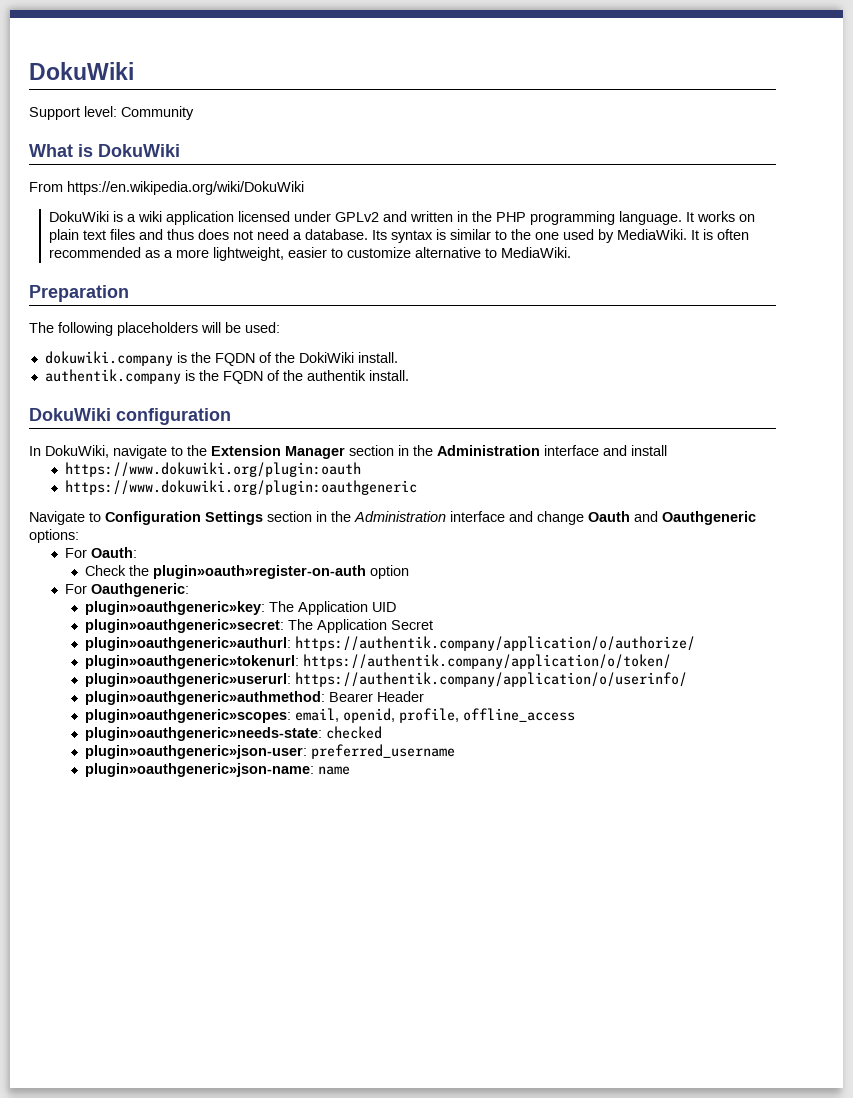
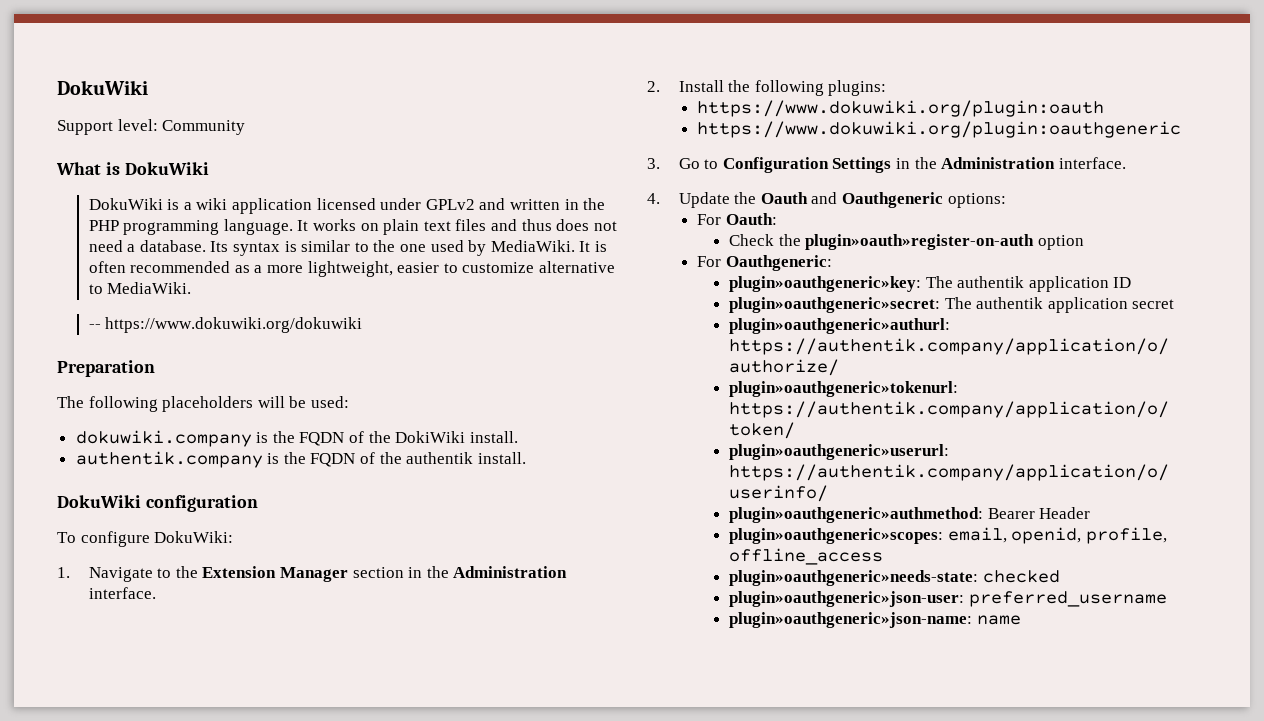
- From https://en.wikipedia.org/wiki/DokuWiki
+ -- https://www.dokuwiki.org/dokuwiki
- In DokuWiki, navigate to the Extension Manager section in the Administration interface and install
+ To configure DokuWiki:
+ 1. Navigate to the Extension Manager section in the Administration interface.
+ 2. Install the following plugins:
- Navigate to Configuration Settings section in the Administration interface and change Oauth and Oauthgeneric options:
+ 3. Go to Configuration Settings in the Administration interface.
+ 4. Update the Oauth and Oauthgeneric options:
- plugin»oauthgeneric»key: The Application UID
+ plugin»oauthgeneric»key: The authentik application ID
- plugin»oauthgeneric»secret: The Application Secret
+ plugin»oauthgeneric»secret: The authentik application secret

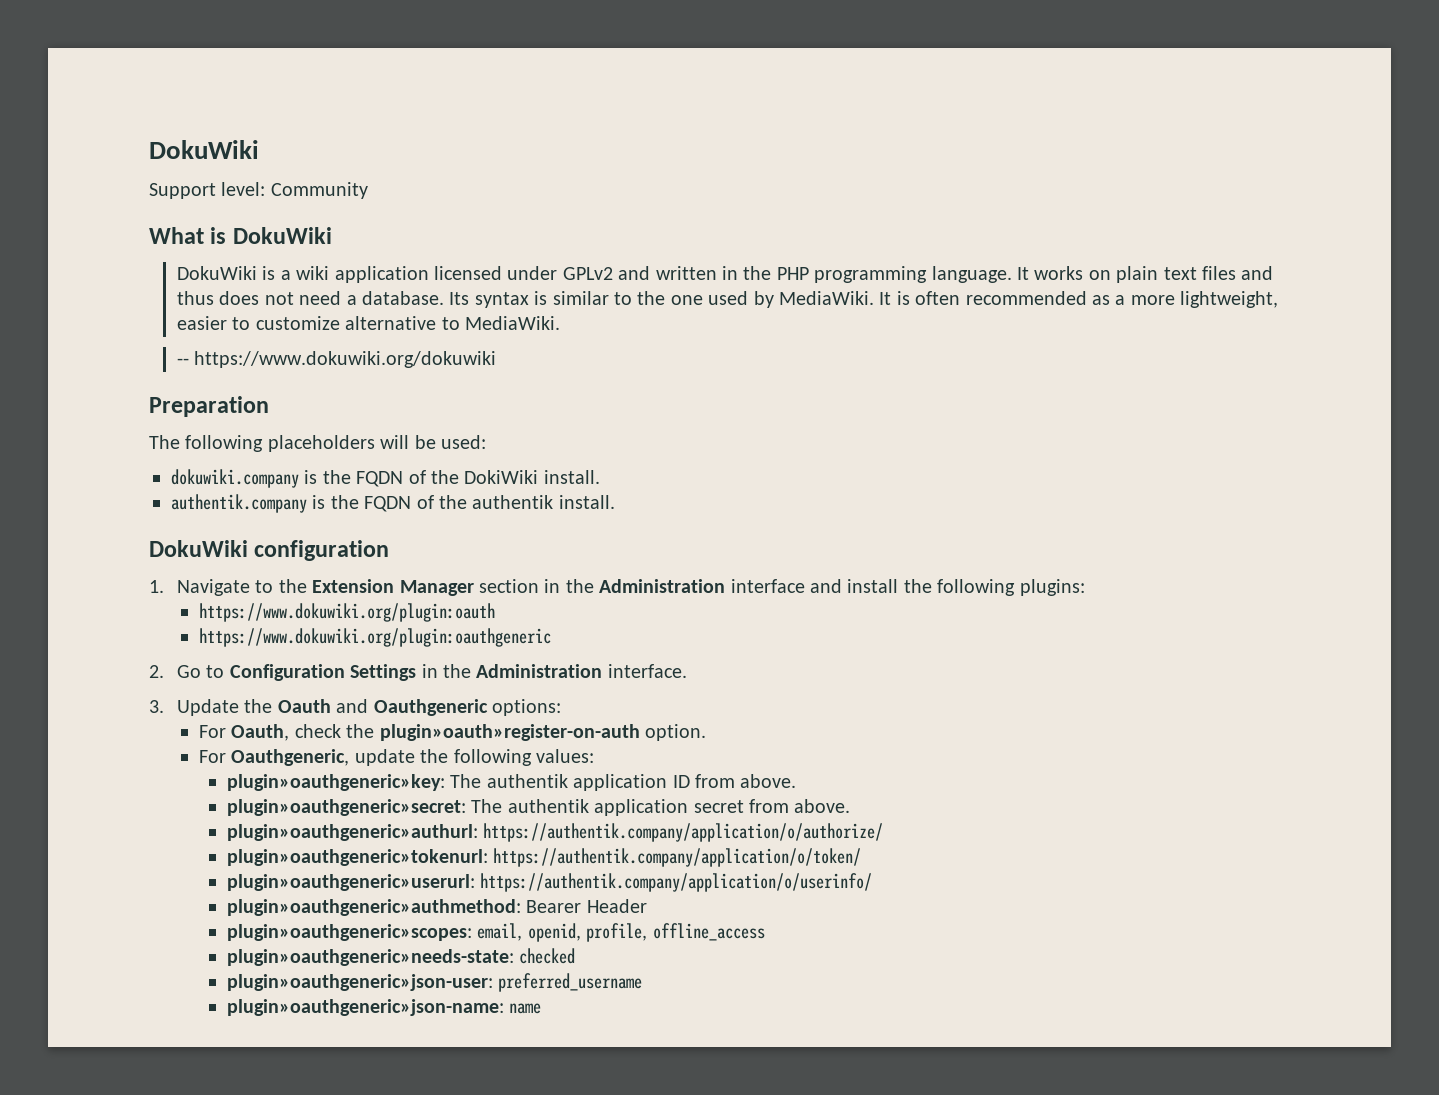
- To configure DokuWiki:
- 1. Navigate to the Extension Manager section in the Administration interface.
- 2. Install the following plugins:
+ 1. Navigate to the Extension Manager section in the Administration interface and install the following plugins:
- 3. Go to Configuration Settings in the Administration interface.
+ 2. Go to Configuration Settings in the Administration interface.
- 4. Update the Oauth and Oauthgeneric options:
+ 3. Update the Oauth and Oauthgeneric options:
- For Oauth:
- Check the plugin»oauth»register-on-auth option
- For Oauthgeneric:
+ For Oauth, check the plugin»oauth»register-on-auth option.
+ For Oauthgeneric, update the following values:
- plugin»oauthgeneric»key: The authentik application ID
+ plugin»oauthgeneric»key: The authentik application ID from above.
- plugin»oauthgeneric»secret: The authentik application secret
+ plugin»oauthgeneric»secret: The authentik application secret from above.

